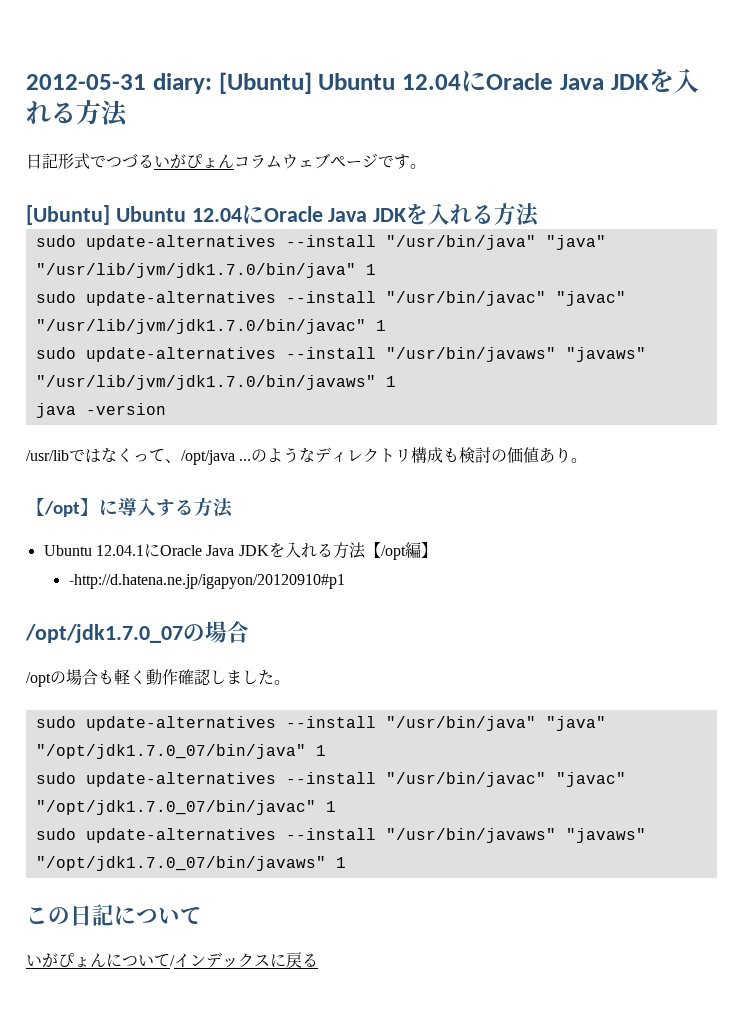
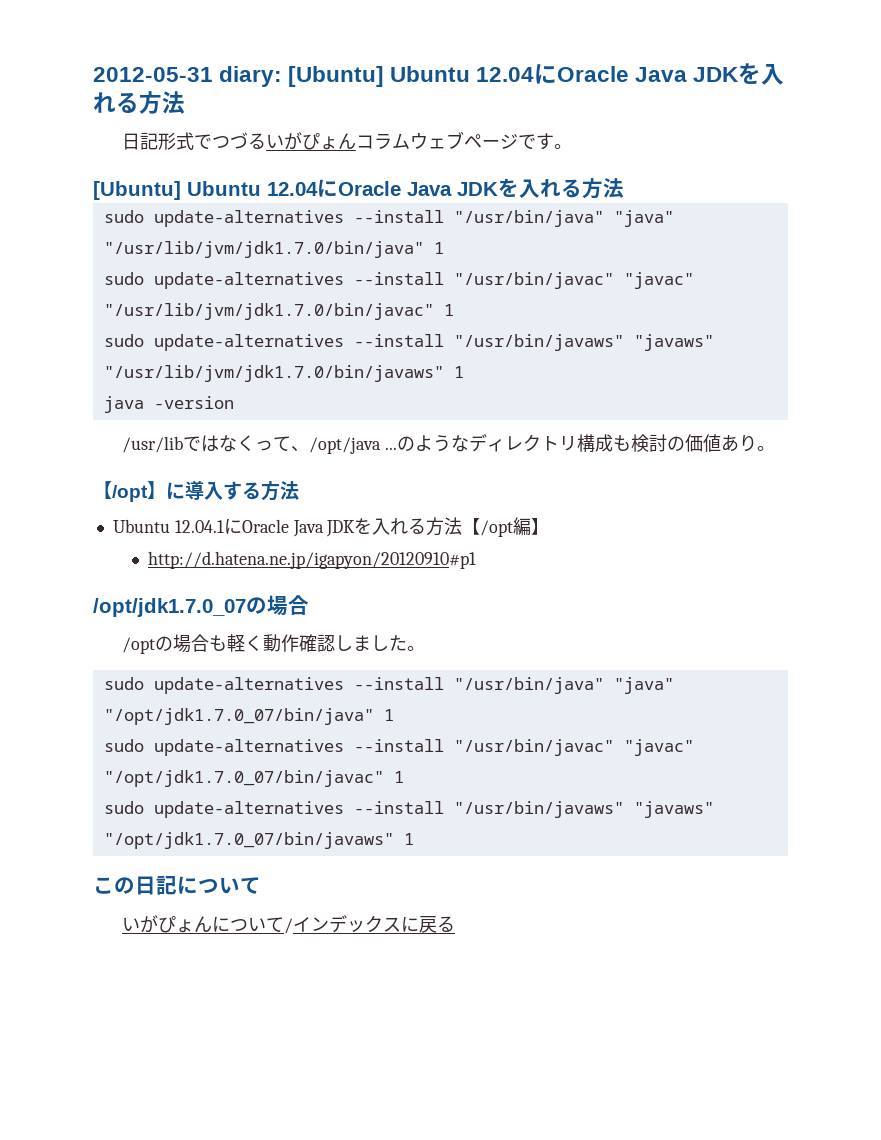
- -http://d.hatena.ne.jp/igapyon/20120910#p1
+ http://d.hatena.ne.jp/igapyon/20120910#p1

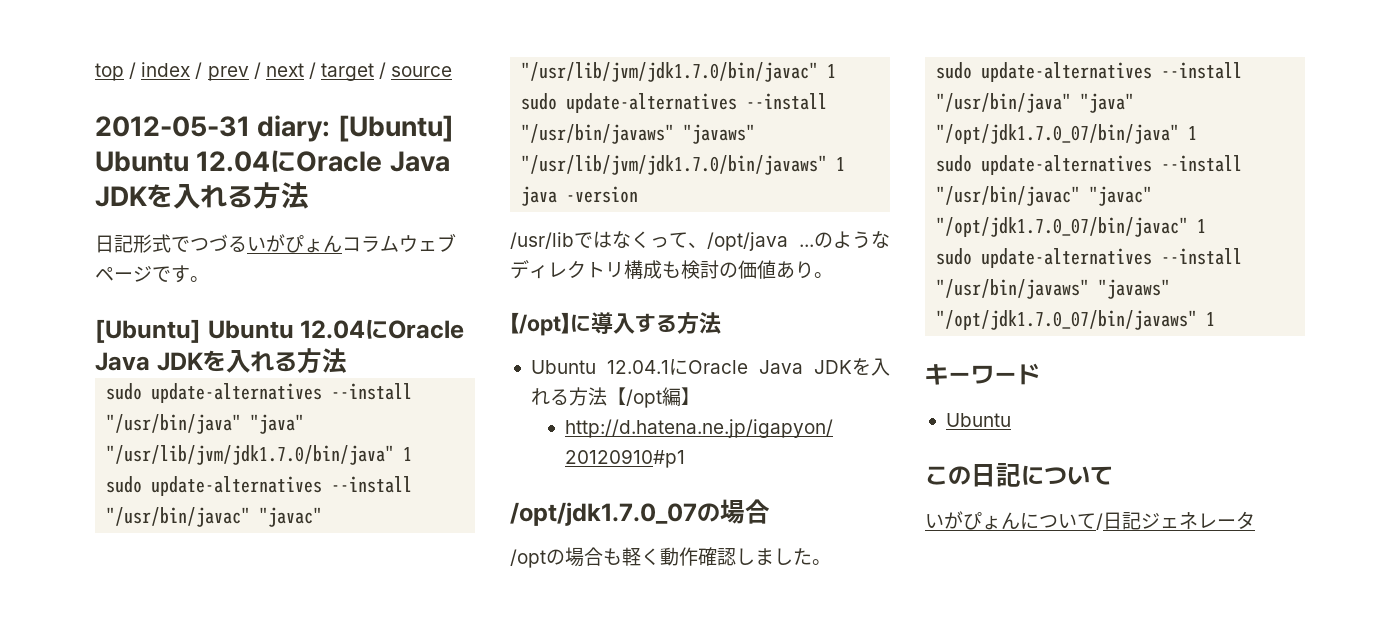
+ top / index / prev / next / target / source
+ キーワード
+ Ubuntu
- いがぴょんについて/インデックスに戻る
+ いがぴょんについて/日記ジェネレータ

